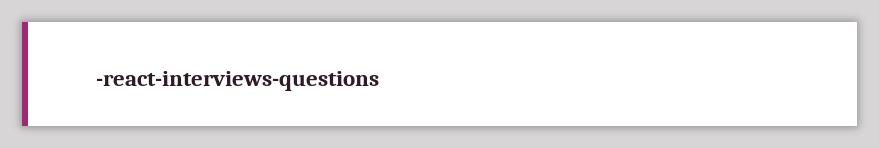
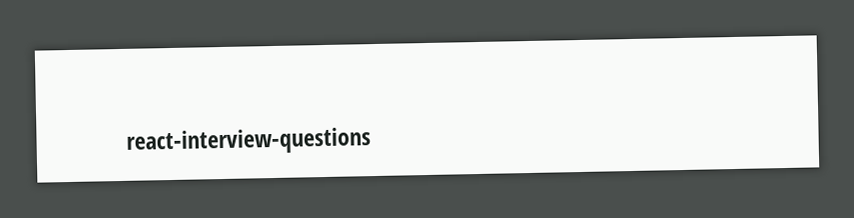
- -react-interviews-questions
+ react-interview-questions

